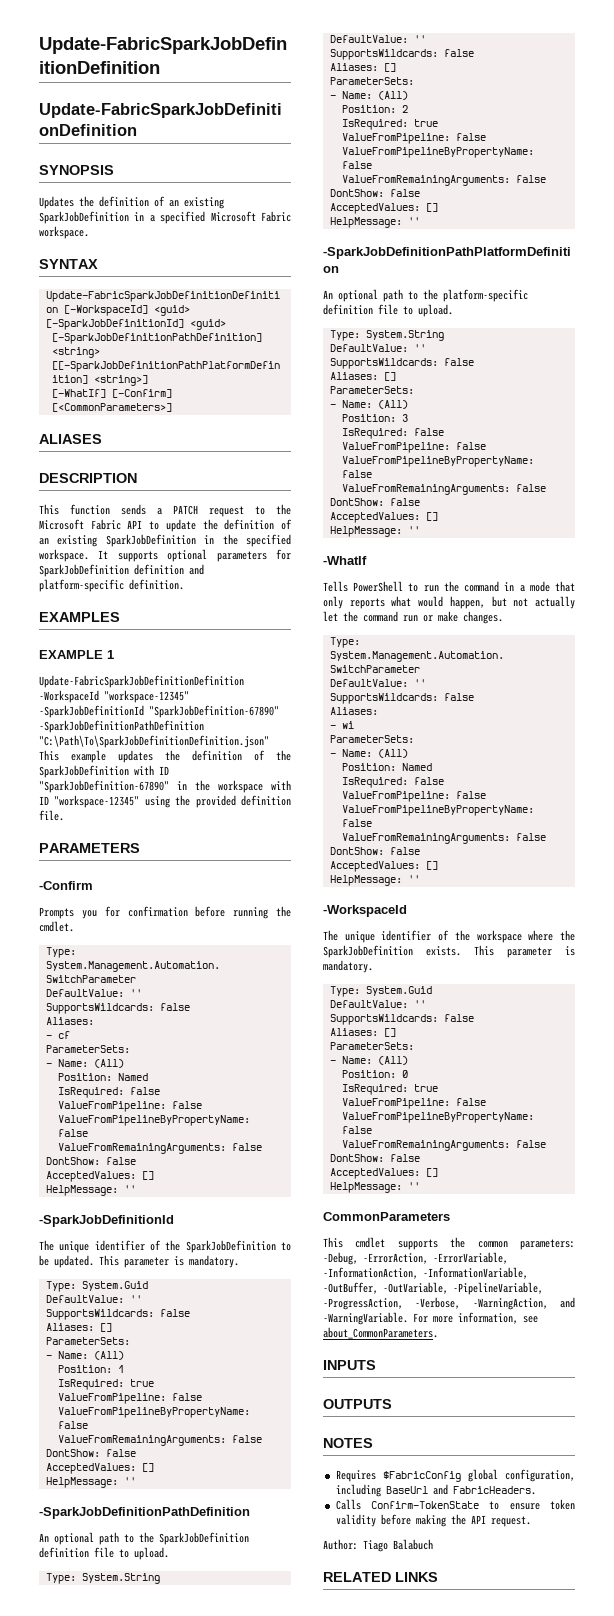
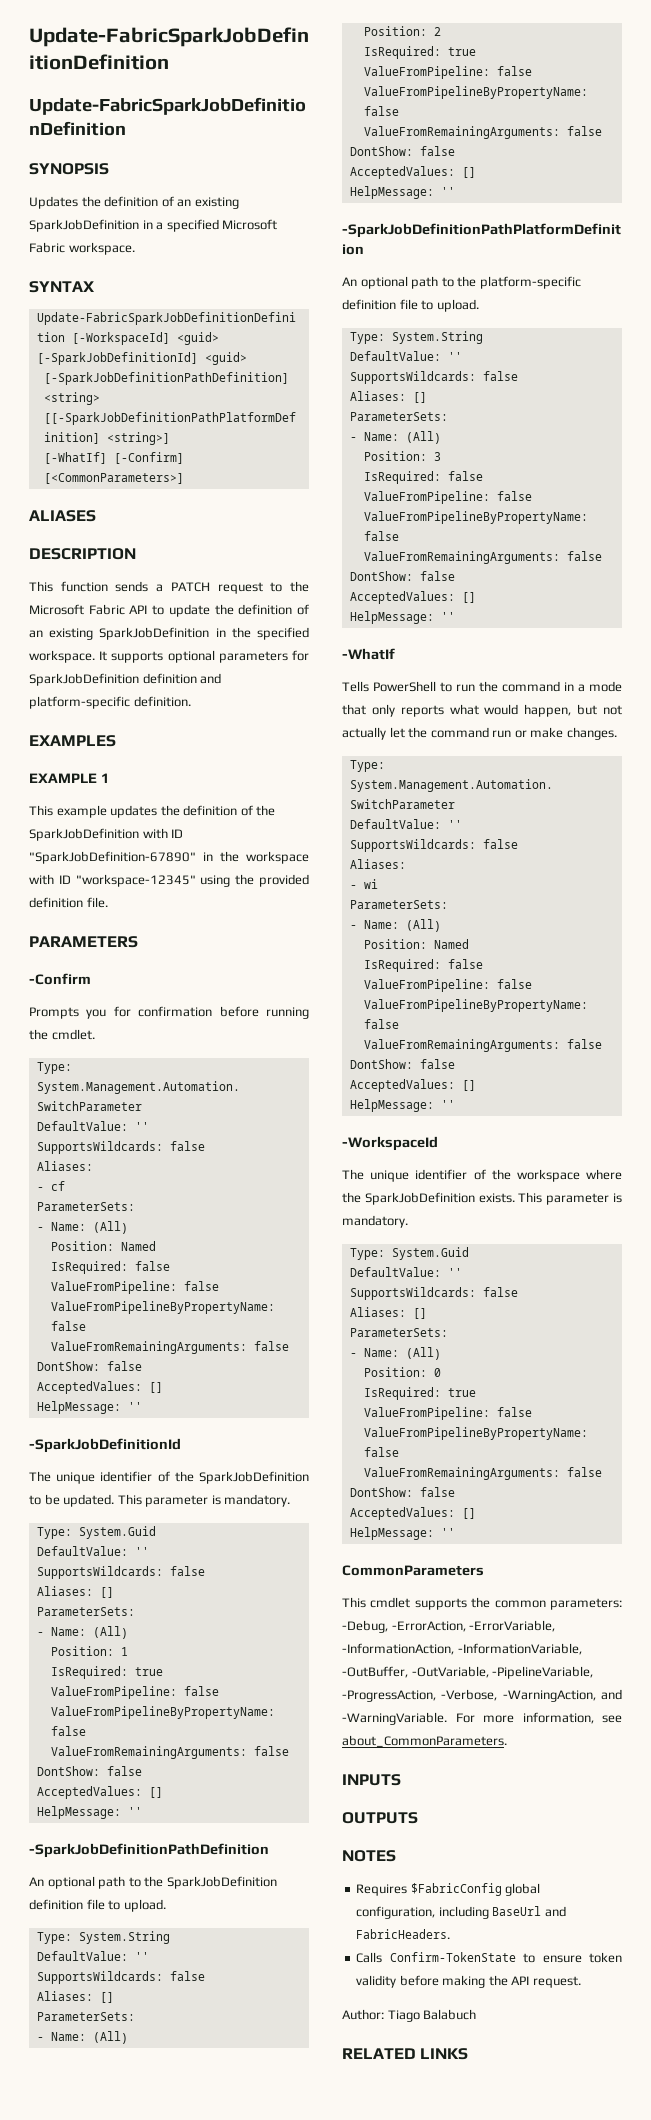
- Update-FabricSparkJobDefinitionDefinition -WorkspaceId "workspace-12345" -SparkJobDefinitionId "SparkJobDefinition-67890" -SparkJobDefinitionPathDefinition "C:\Path\To\SparkJobDefinitionDefinition.json" This example updates the definition of the SparkJobDefinition with ID "SparkJobDefinition-67890" in the workspace with ID "workspace-12345" using the provided definition file.
+ This example updates the definition of the SparkJobDefinition with ID "SparkJobDefinition-67890" in the workspace with ID "workspace-12345" using the provided definition file.

